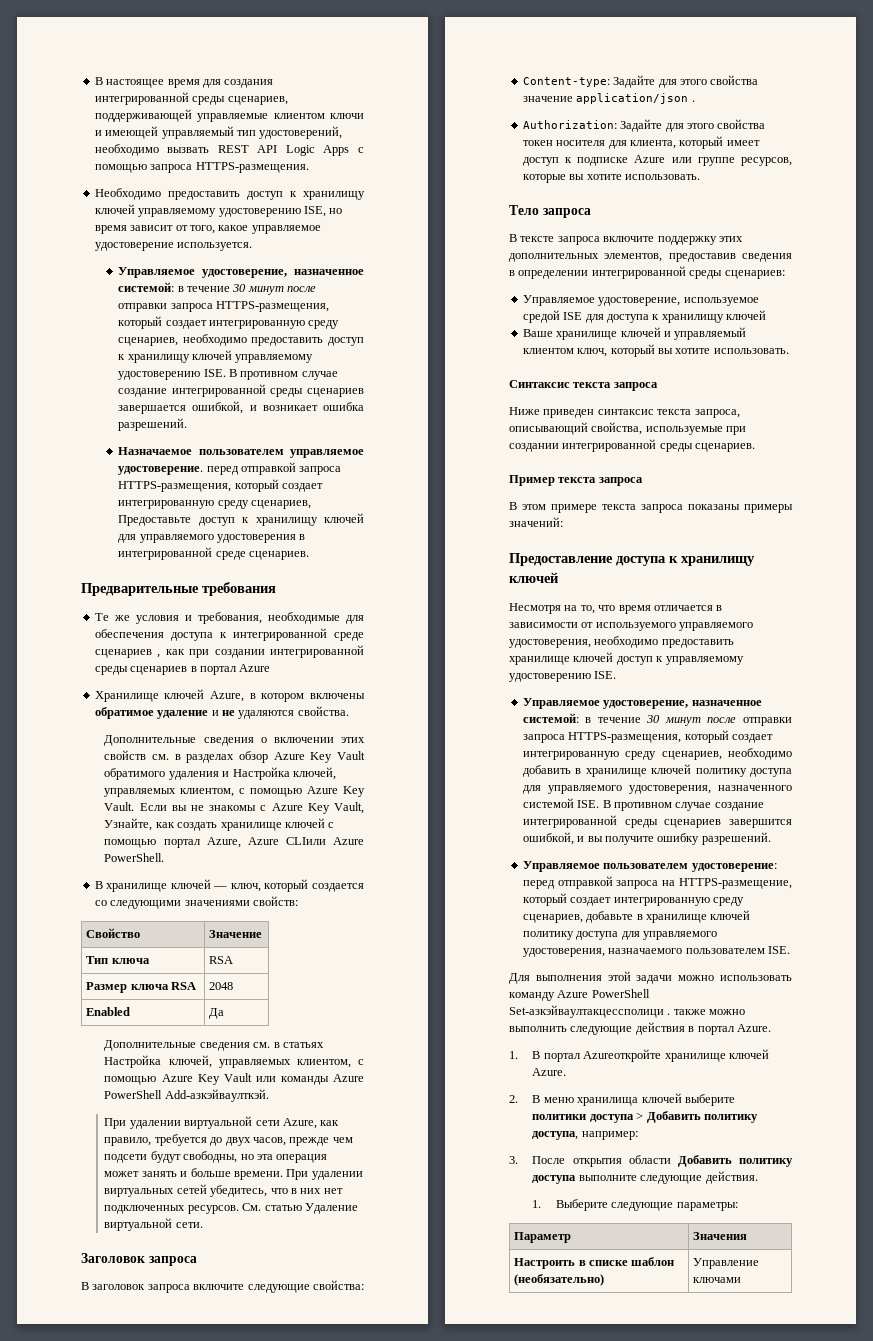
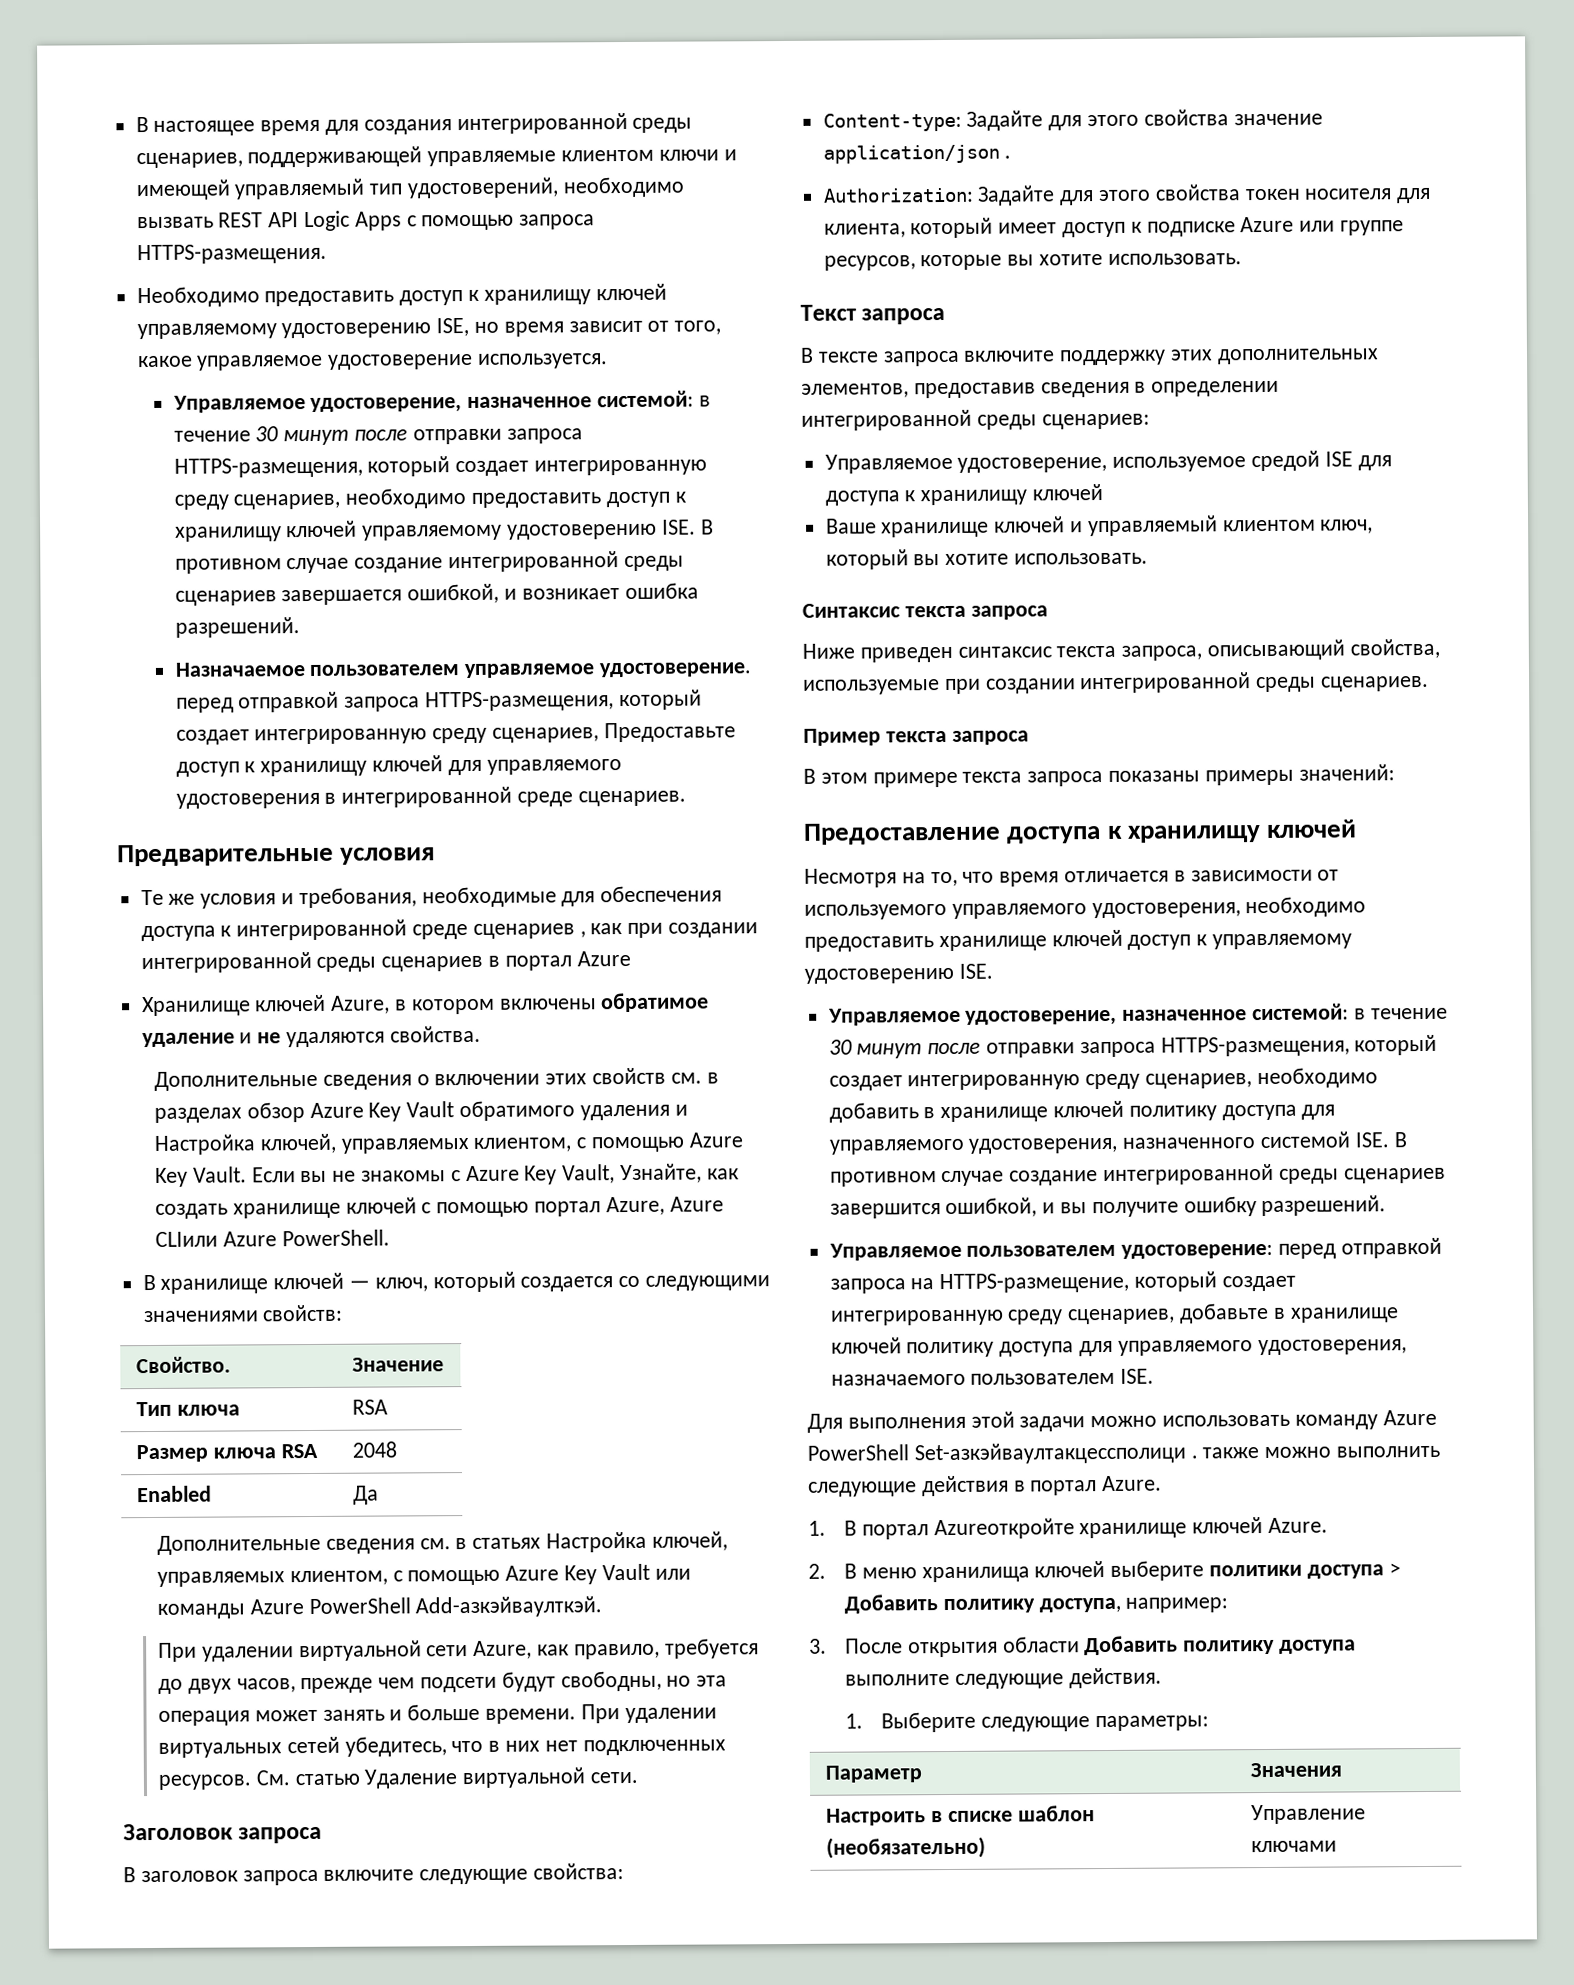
- Предварительные требования
+ Предварительные условия
- Свойство | Значение
+ Свойство. | Значение
- Тело запроса
+ Текст запроса

